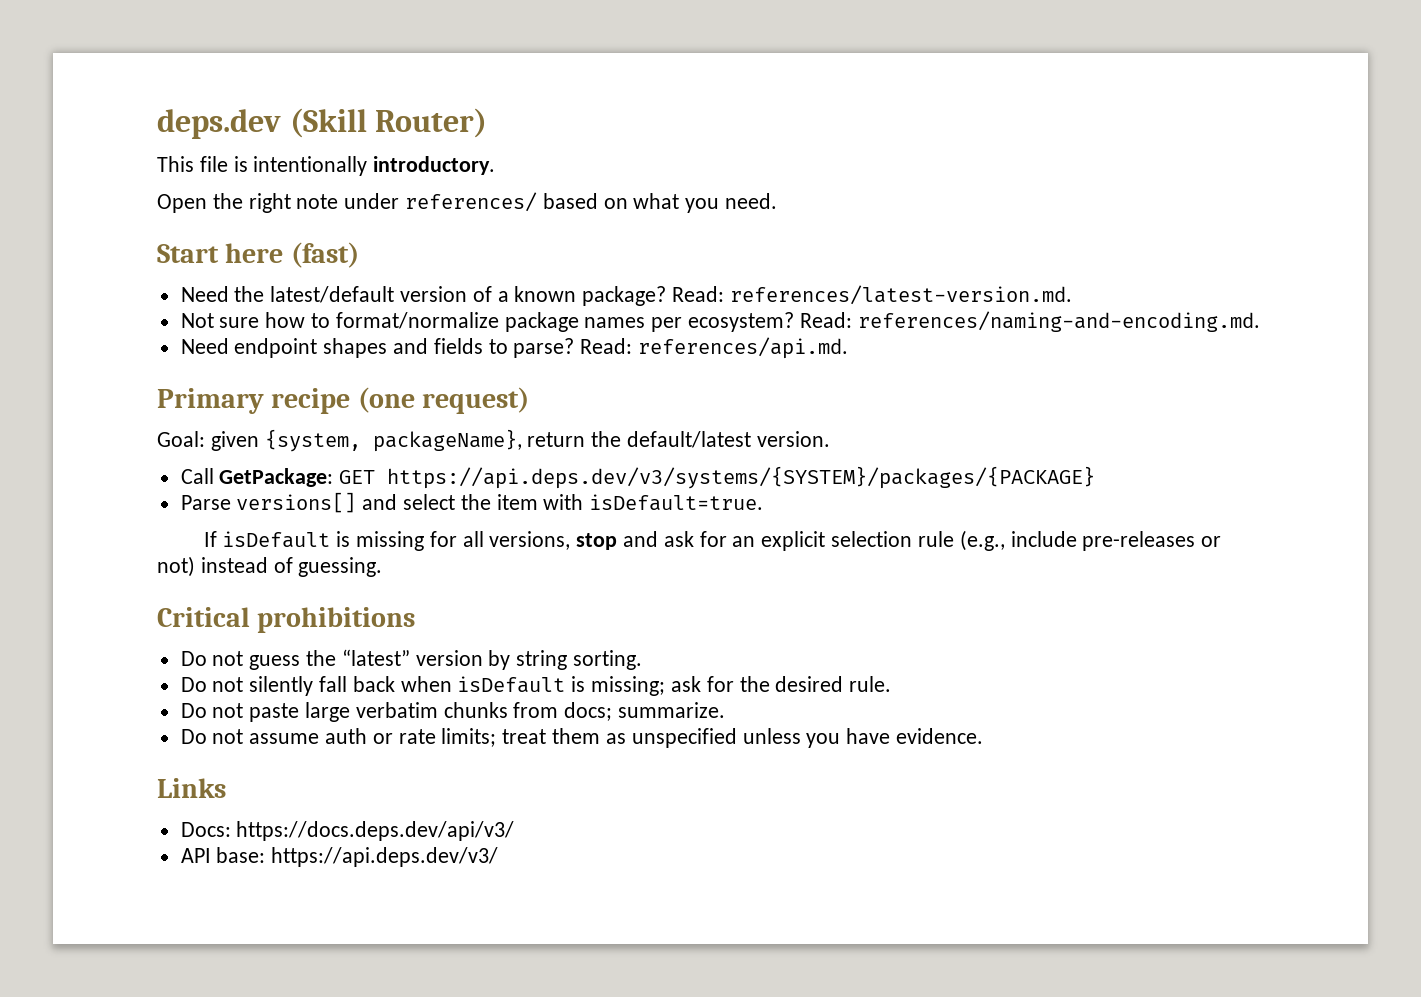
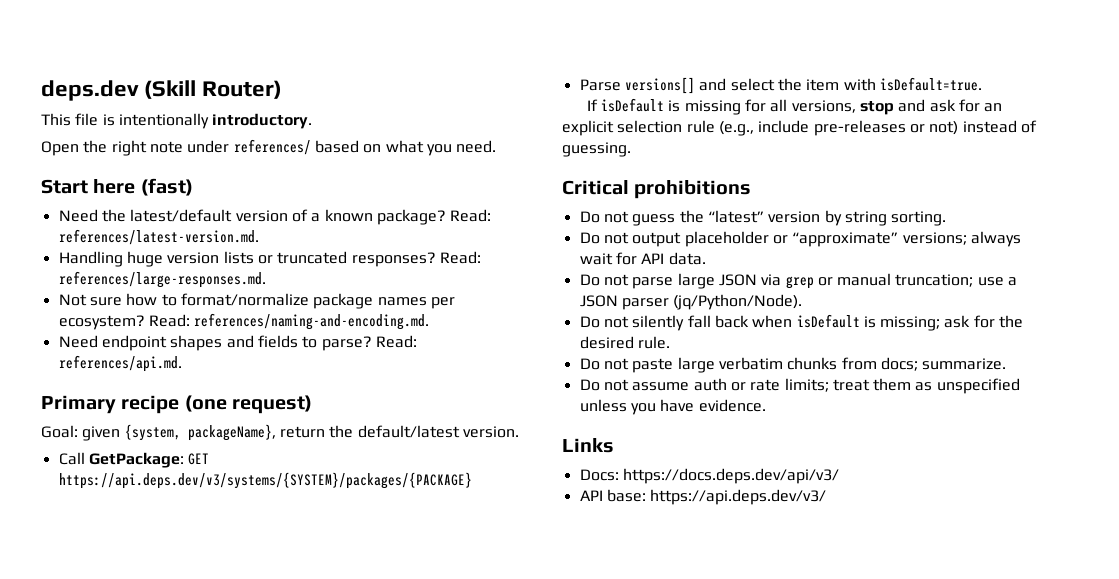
+ Handling huge version lists or truncated responses? Read: references/large-responses.md.
+ Do not output placeholder or “approximate” versions; always wait for API data.
+ Do not parse large JSON via grep or manual truncation; use a JSON parser (jq/Python/Node).

